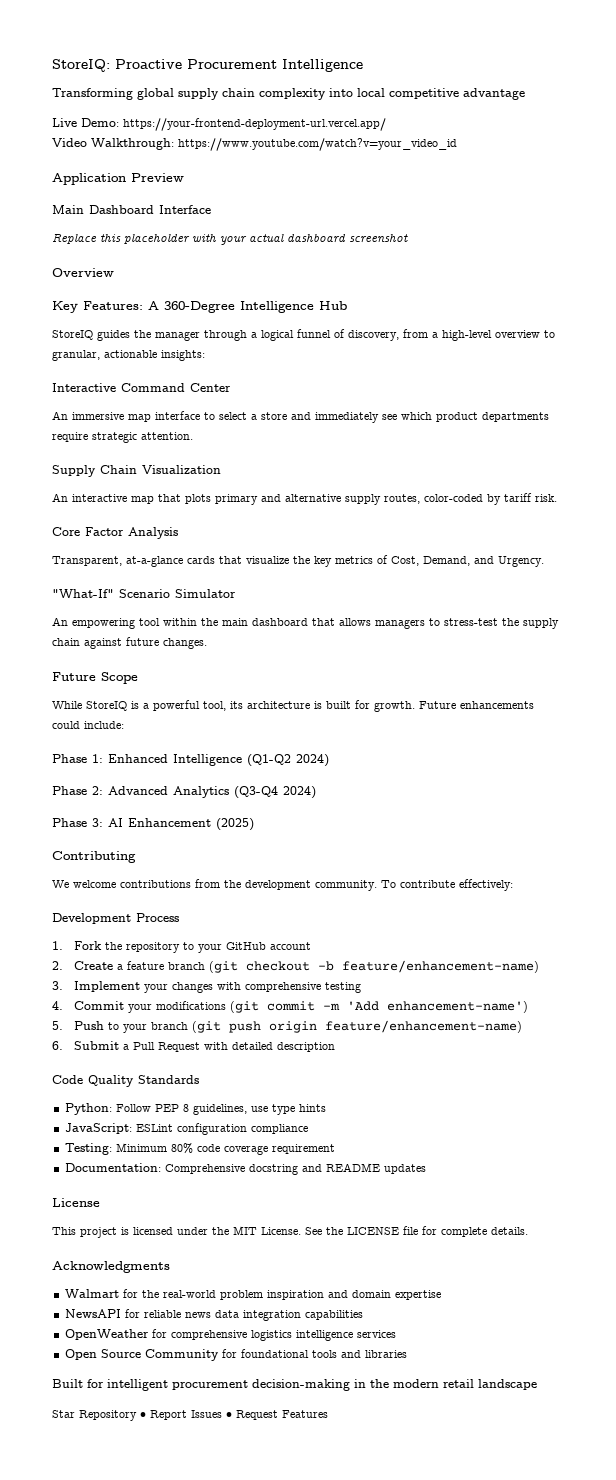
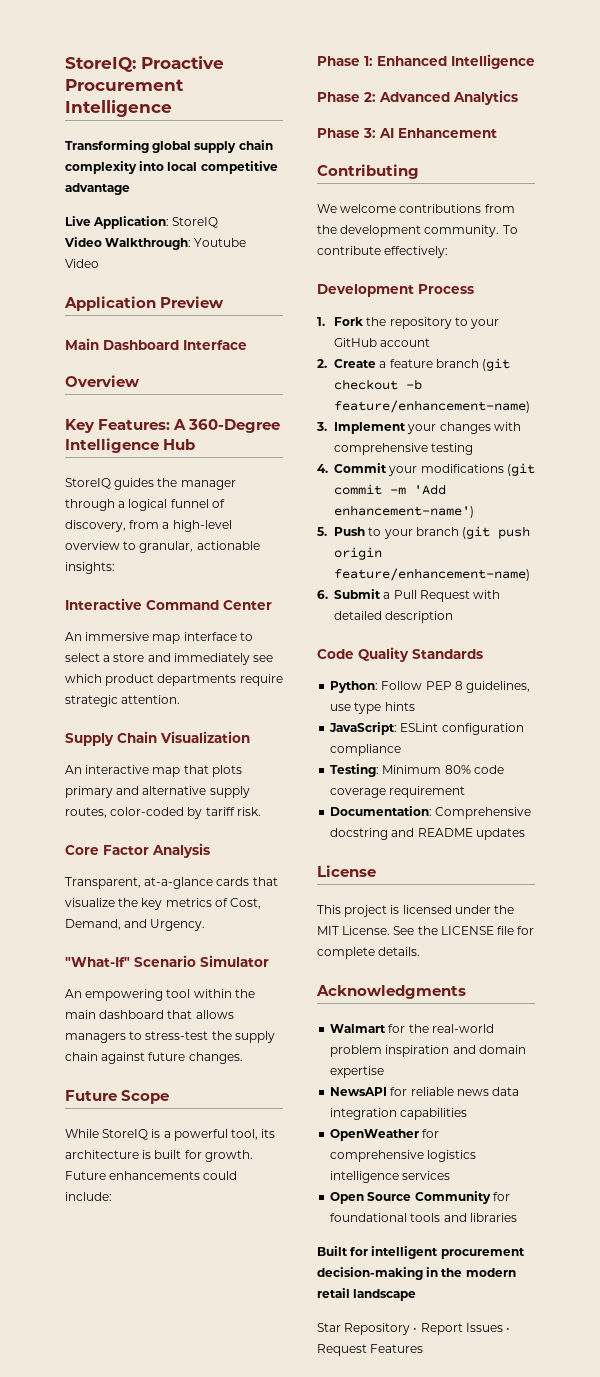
- Live Demo: https://your-frontend-deployment-url.vercel.app/
+ Live Application: StoreIQ
- Video Walkthrough: https://www.youtube.com/watch?v=your_video_id
+ Video Walkthrough: Youtube Video
- Replace this placeholder with your actual dashboard screenshot
- Phase 1: Enhanced Intelligence (Q1-Q2 2024)
+ Phase 1: Enhanced Intelligence
- Phase 2: Advanced Analytics (Q3-Q4 2024)
+ Phase 2: Advanced Analytics
- Phase 3: AI Enhancement (2025)
+ Phase 3: AI Enhancement

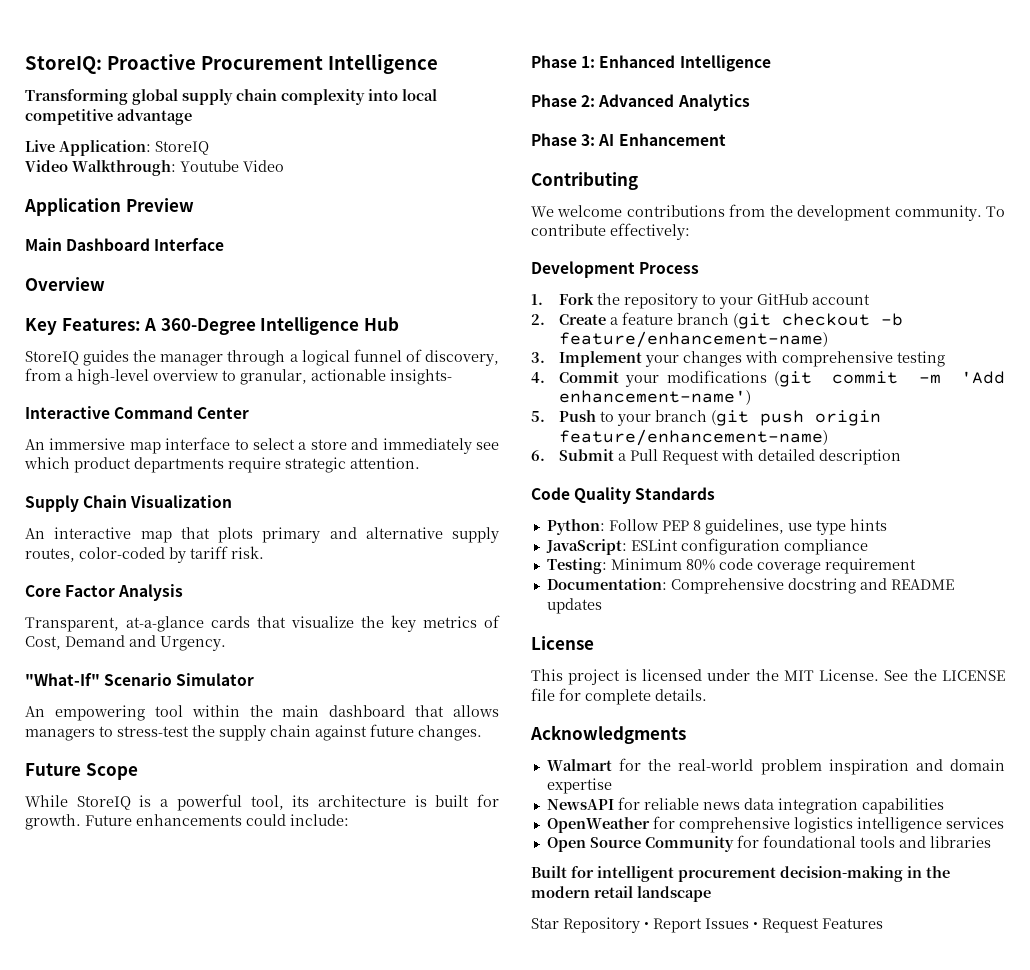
- StoreIQ guides the manager through a logical funnel of discovery, from a high-level overview to granular, actionable insights:
+ StoreIQ guides the manager through a logical funnel of discovery, from a high-level overview to granular, actionable insights-
- Transparent, at-a-glance cards that visualize the key metrics of Cost, Demand, and Urgency.
+ Transparent, at-a-glance cards that visualize the key metrics of Cost, Demand and Urgency.

